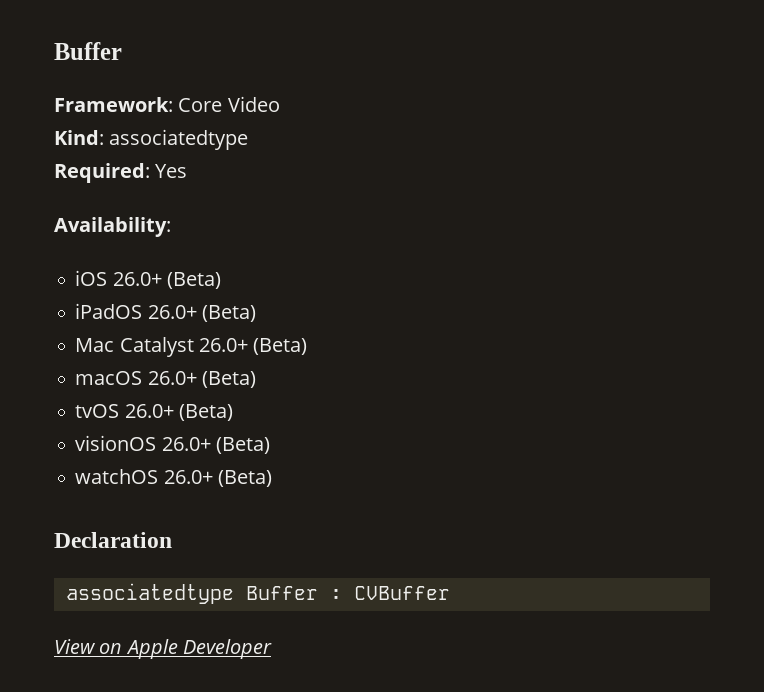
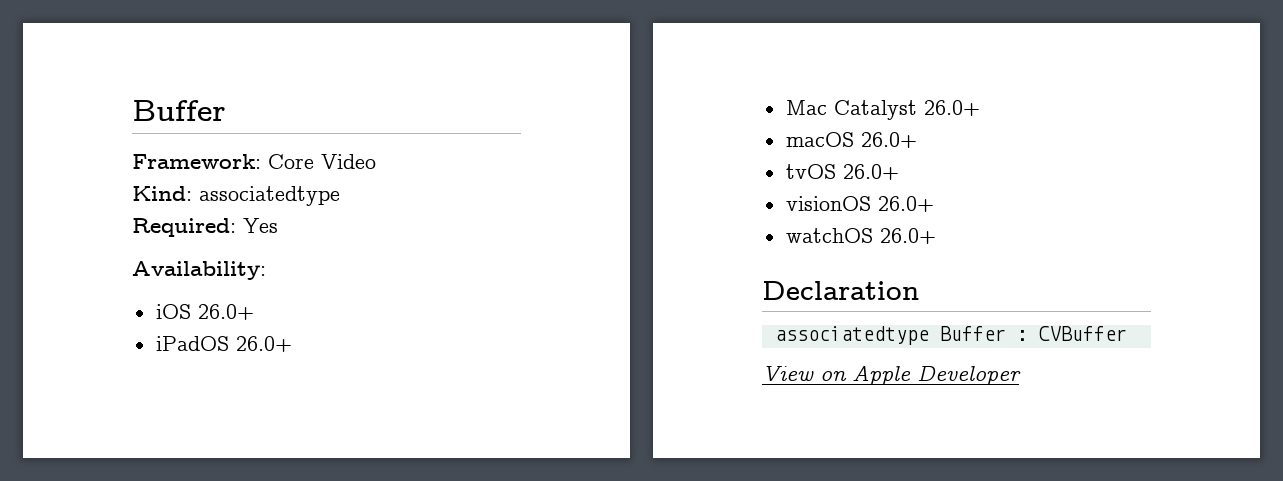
- iOS 26.0+ (Beta)
+ iOS 26.0+
- iPadOS 26.0+ (Beta)
+ iPadOS 26.0+
- Mac Catalyst 26.0+ (Beta)
+ Mac Catalyst 26.0+
- macOS 26.0+ (Beta)
+ macOS 26.0+
- tvOS 26.0+ (Beta)
+ tvOS 26.0+
- visionOS 26.0+ (Beta)
+ visionOS 26.0+
- watchOS 26.0+ (Beta)
+ watchOS 26.0+

